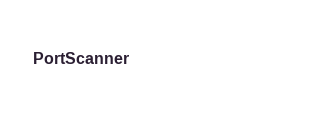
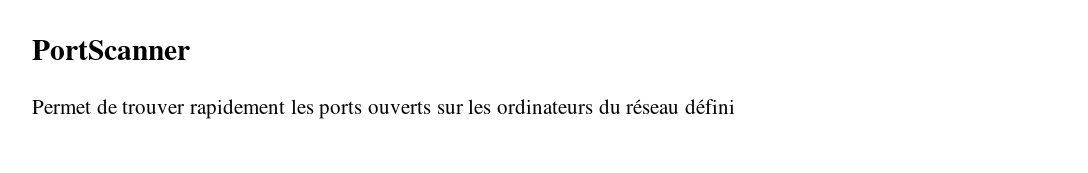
+ Permet de trouver rapidement les ports ouverts sur les ordinateurs du réseau défini

